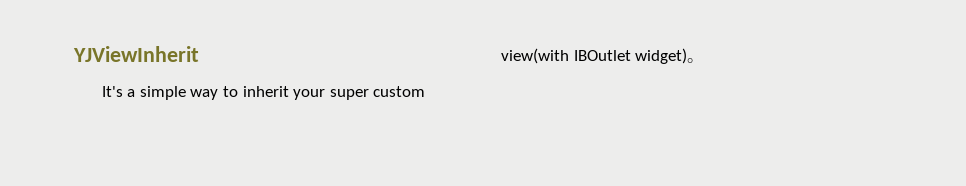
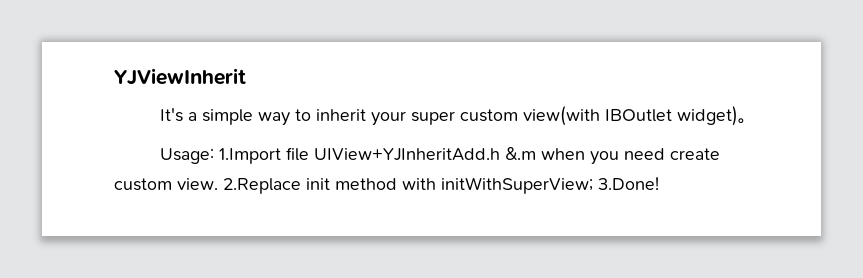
+ Usage: 1.Import file UIView+YJInheritAdd.h &.m when you need create custom view. 2.Replace init method with initWithSuperView; 3.Done!

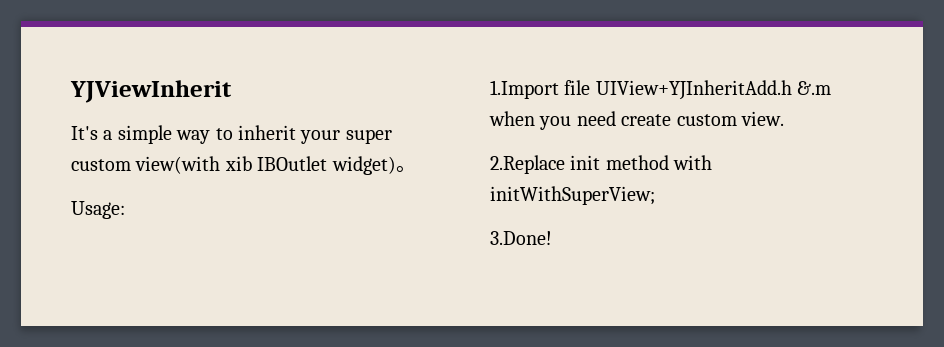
- It's a simple way to inherit your super custom view(with IBOutlet widget)。
+ It's a simple way to inherit your super custom view(with xib IBOutlet widget)。
- Usage: 1.Import file UIView+YJInheritAdd.h &.m when you need create custom view. 2.Replace init method with initWithSuperView; 3.Done!
+ Usage:
+ 1.Import file UIView+YJInheritAdd.h &.m when you need create custom view.
+ 2.Replace init method with initWithSuperView;
+ 3.Done!

